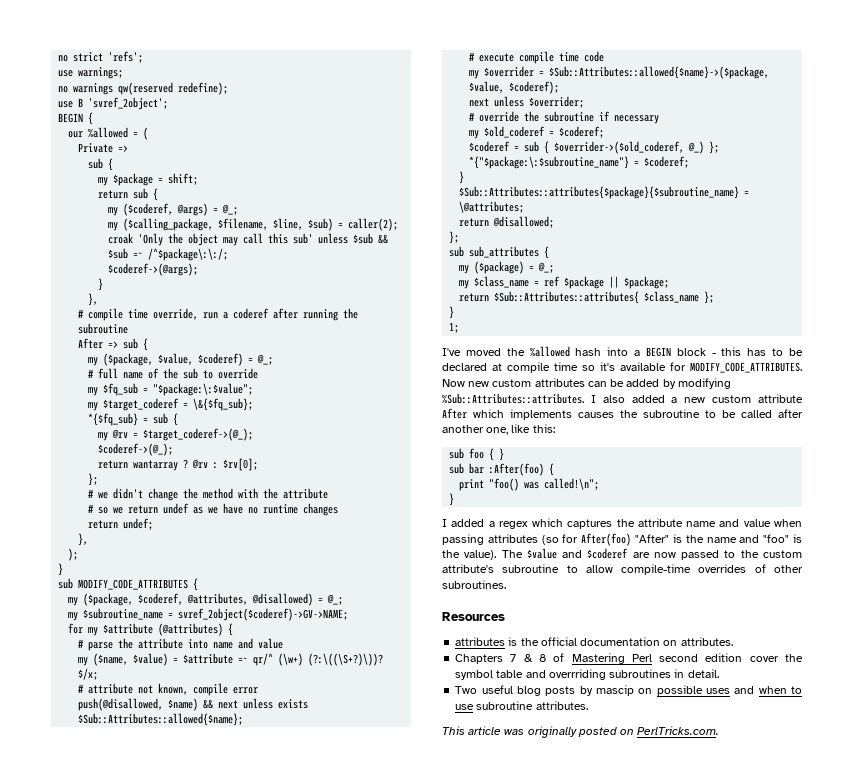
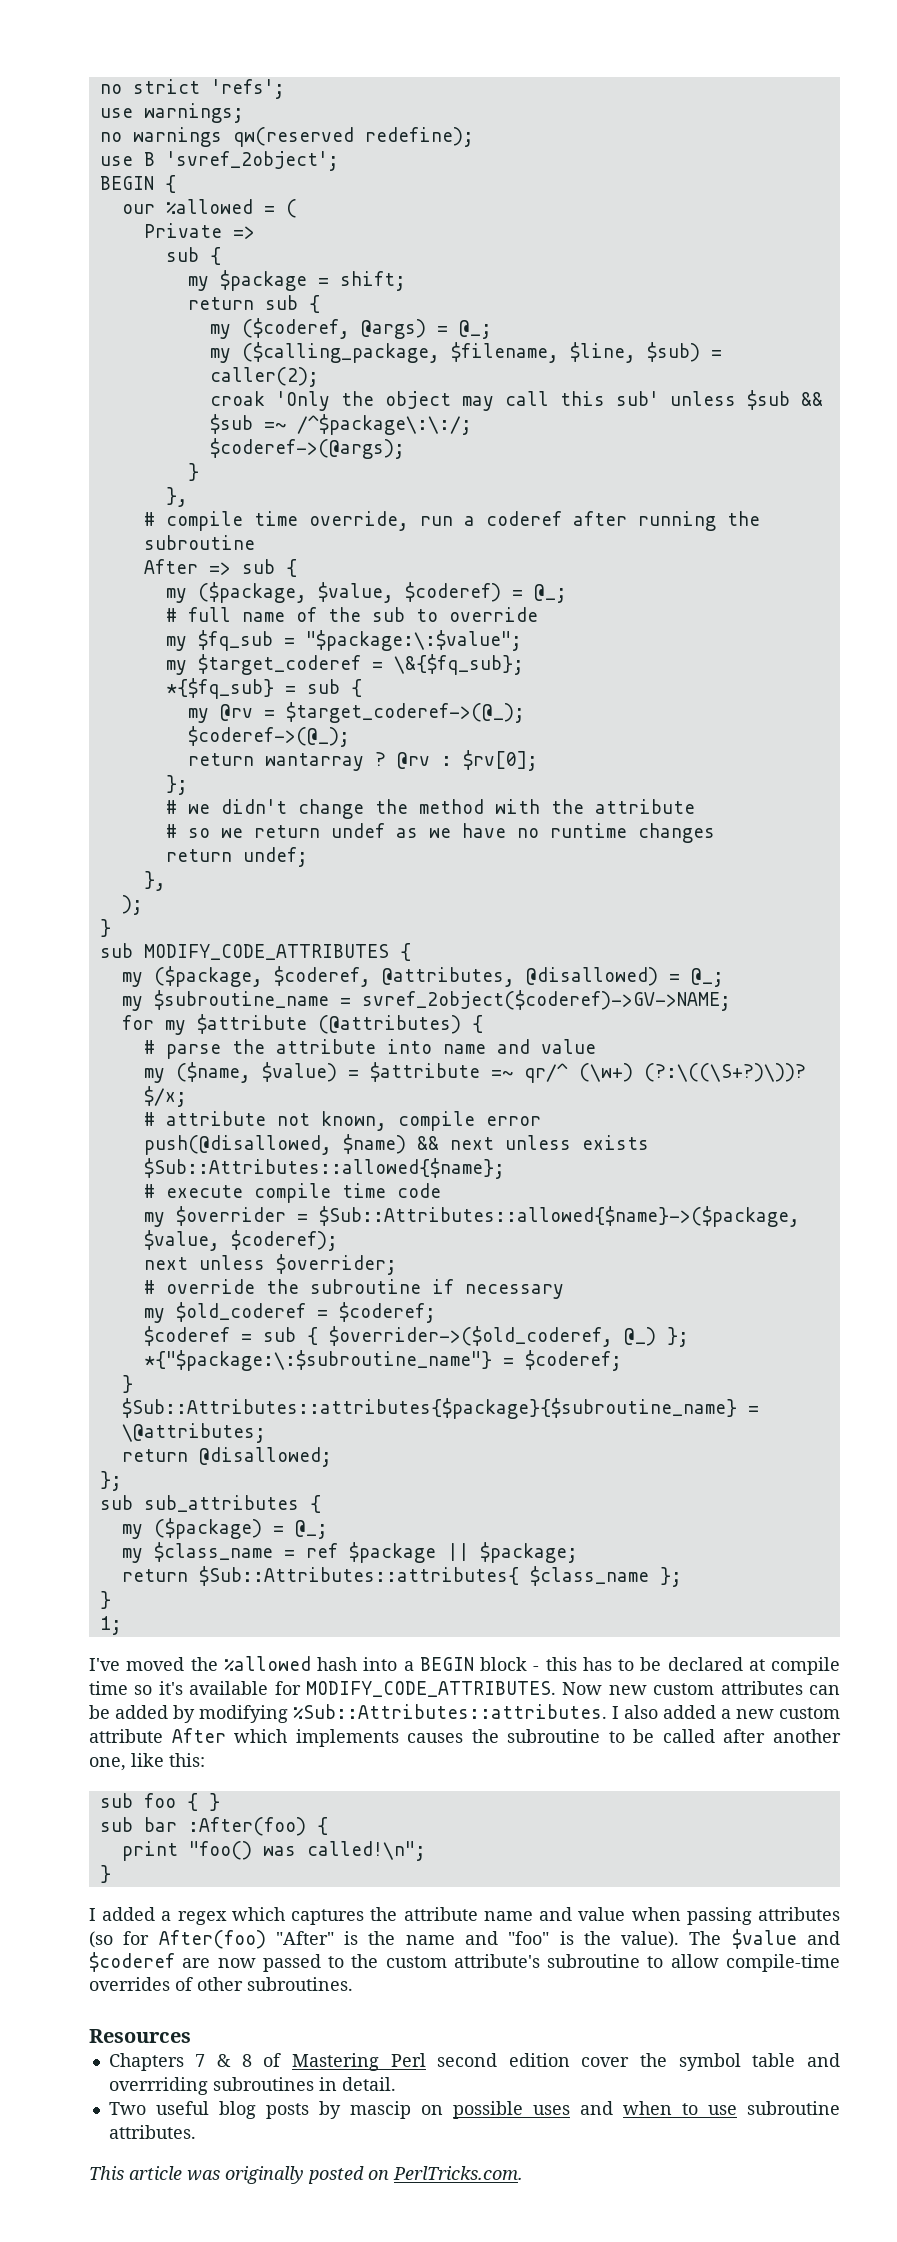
- attributes is the official documentation on attributes.

